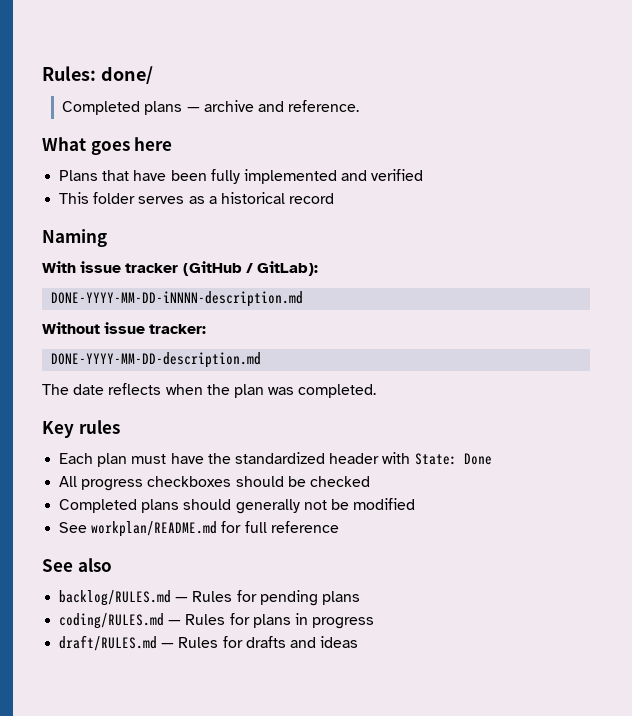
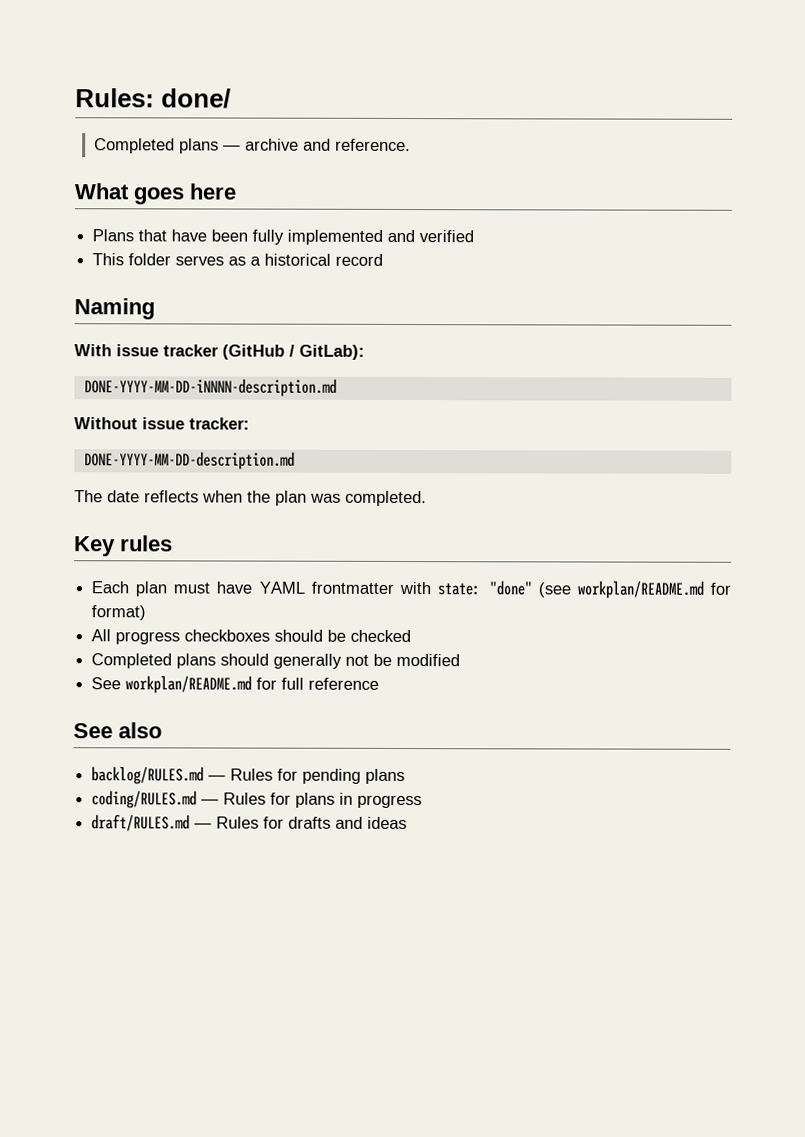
- Each plan must have the standardized header with State: Done
+ Each plan must have YAML frontmatter with state: "done" (see workplan/README.md for format)

